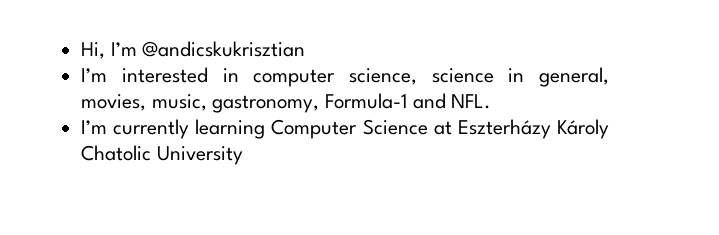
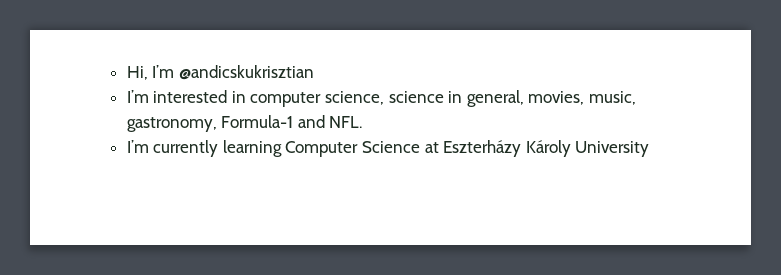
- I’m currently learning Computer Science at Eszterházy Károly Chatolic University
+ I’m currently learning Computer Science at Eszterházy Károly University

